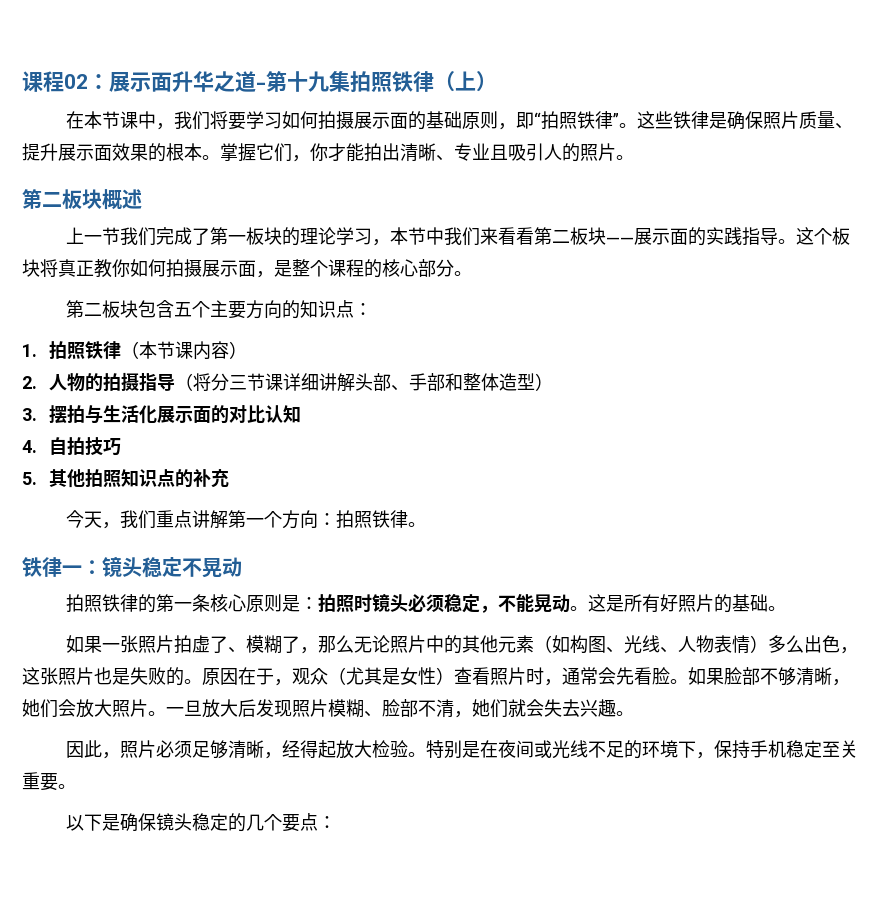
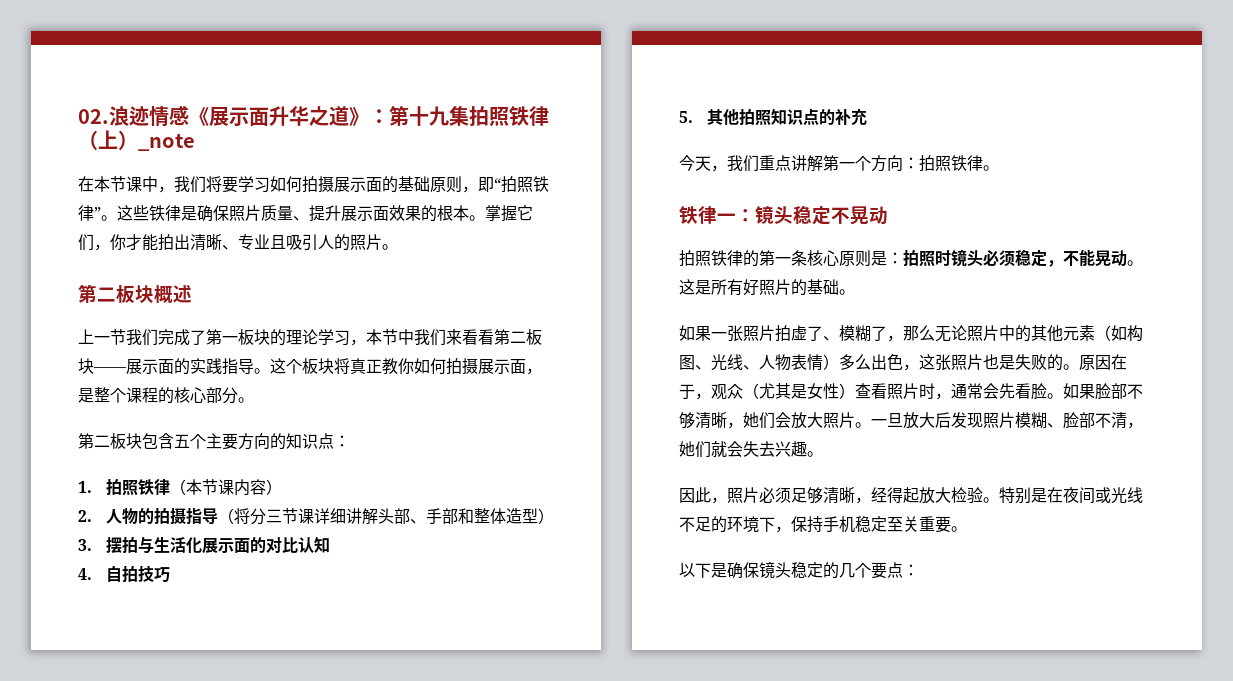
- 课程02：展示面升华之道-第十九集拍照铁律（上）
+ 02.浪迹情感《展示面升华之道》：第十九集拍照铁律（上）_note

